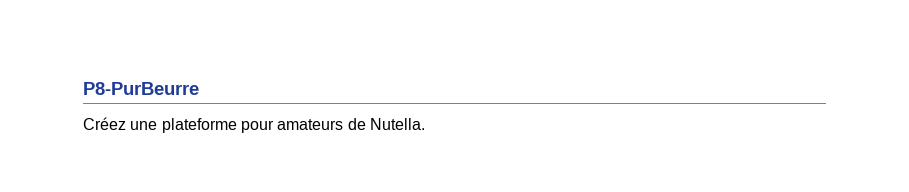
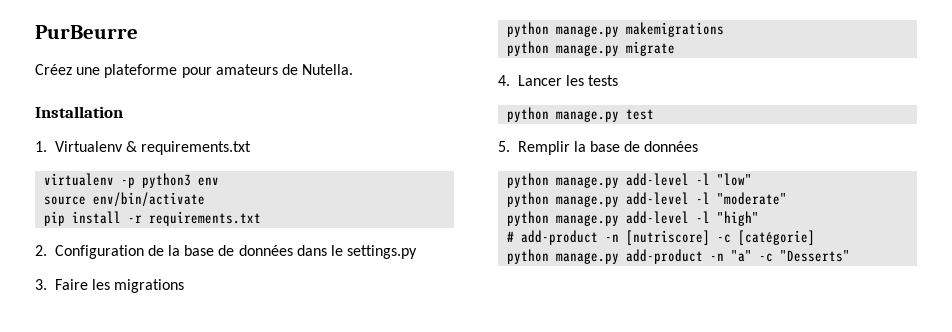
- P8-PurBeurre
+ PurBeurre
+ Installation
+ 1. Virtualenv & requirements.txt
+ virtualenv -p python3 env
+ source env/bin/activate
+ pip install -r requirements.txt
+ 2. Configuration de la base de données dans le settings.py
+ 3. Faire les migrations
+ python manage.py makemigrations
+ python manage.py migrate
+ 4. Lancer les tests
+ python manage.py test
+ 5. Remplir la base de données
+ python manage.py add-level -l "low"
+ python manage.py add-level -l "moderate"
+ python manage.py add-level -l "high"
+ # add-product -n [nutriscore] -c [catégorie]
+ python manage.py add-product -n "a" -c "Desserts"

